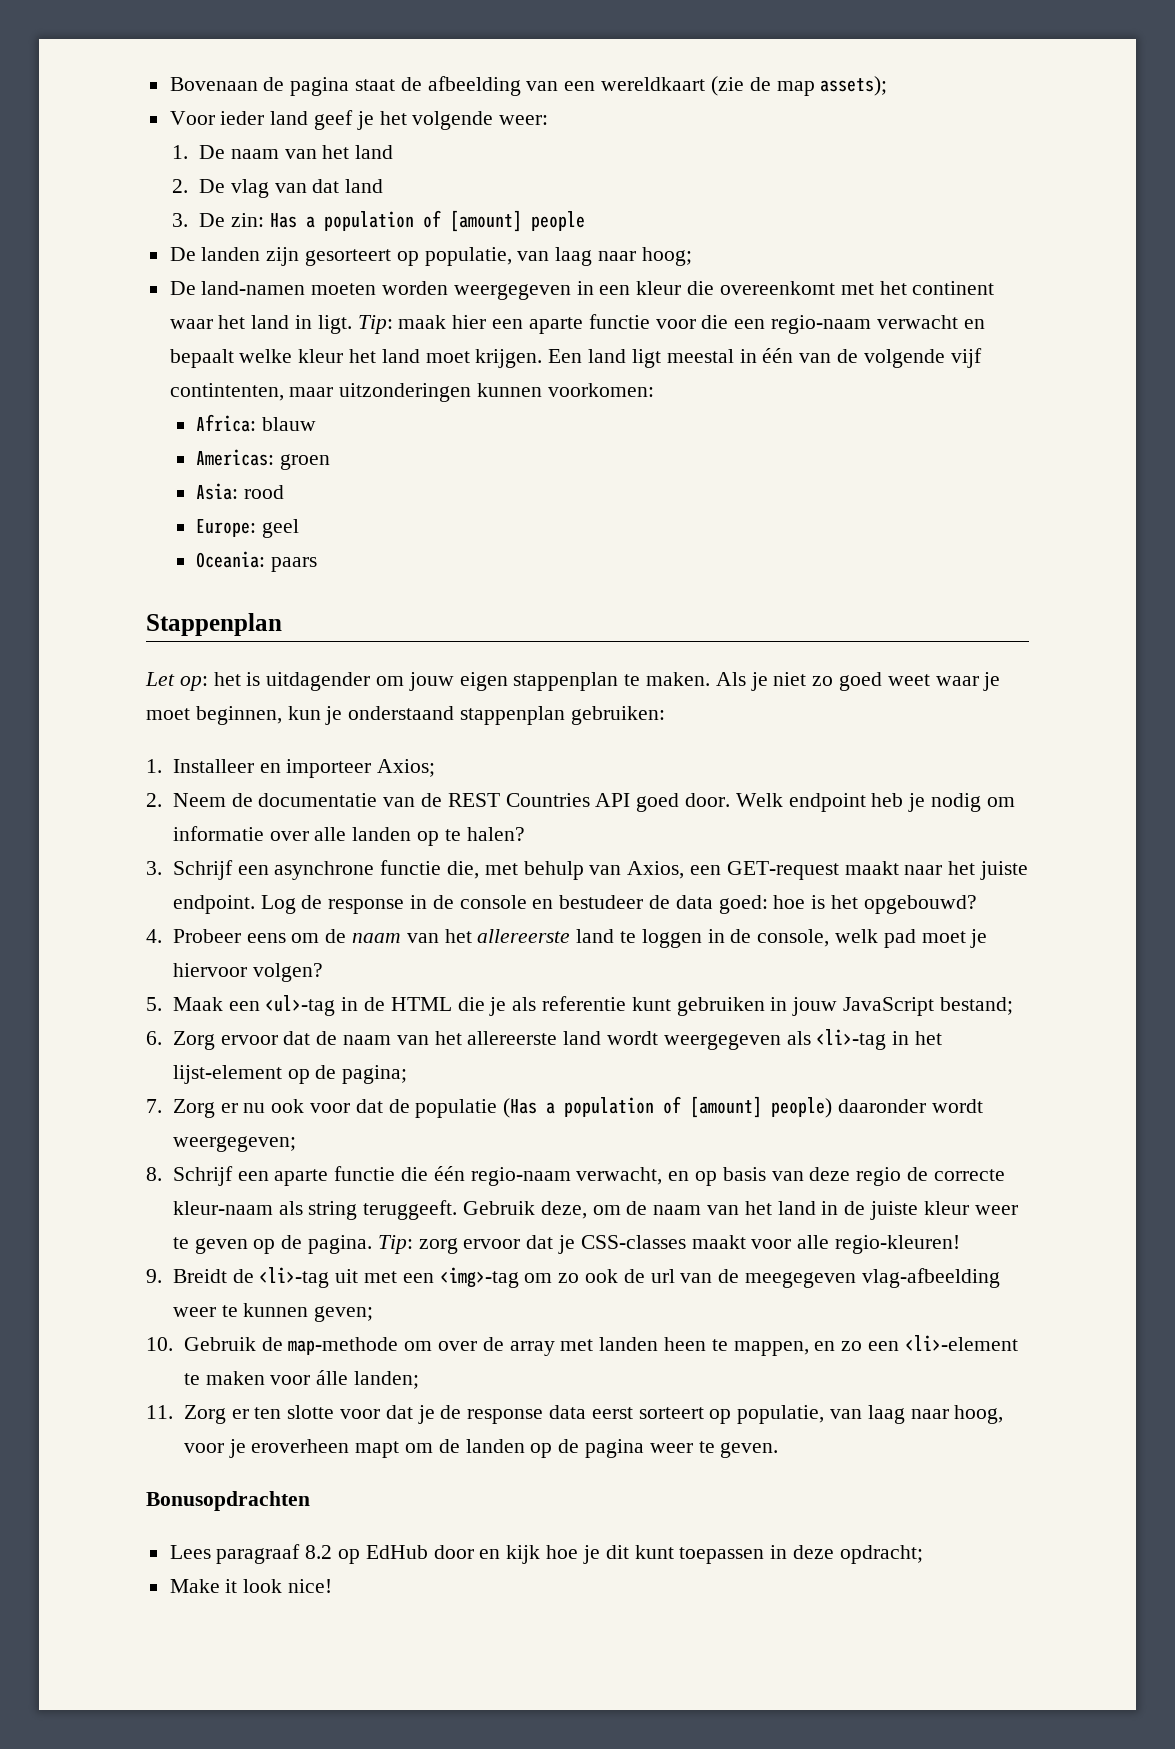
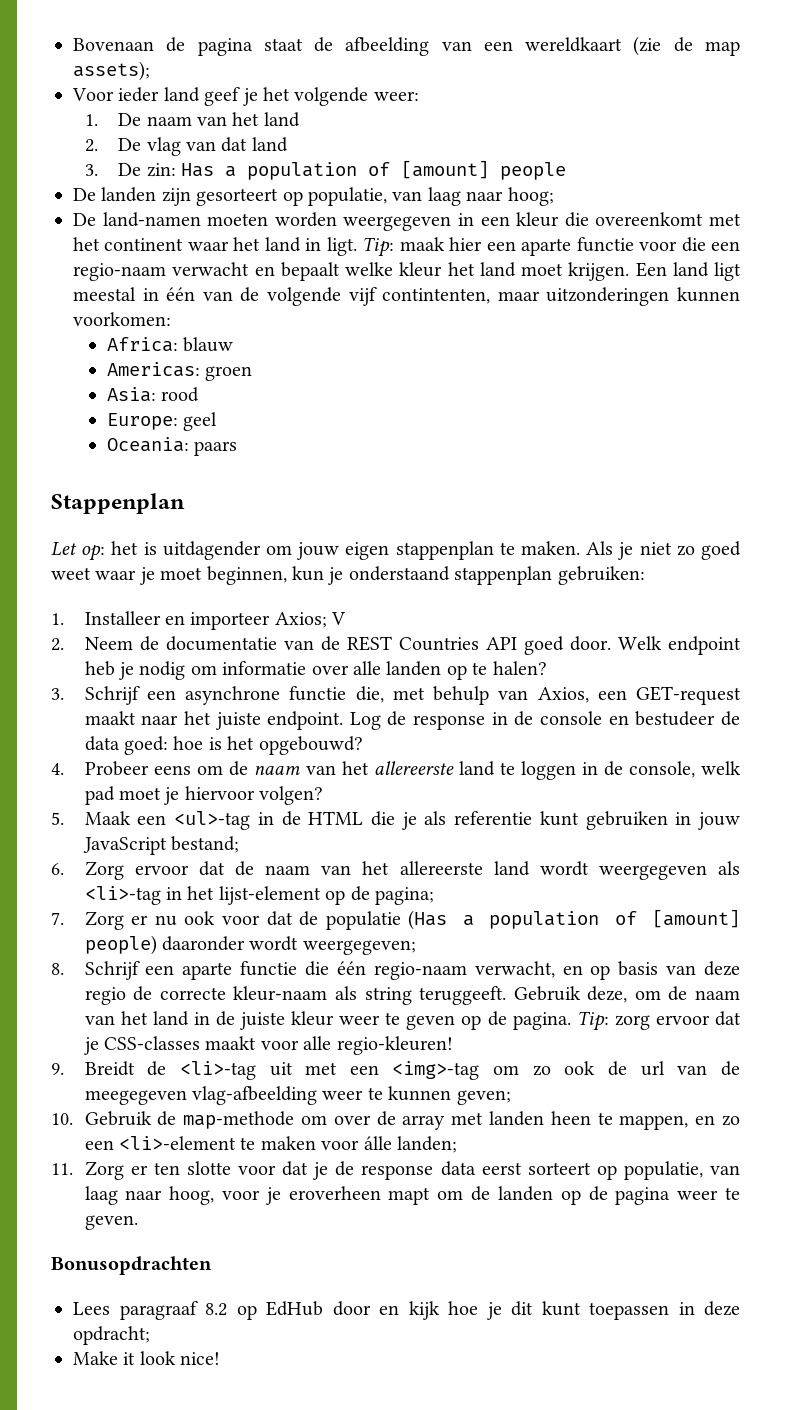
- 1. Installeer en importeer Axios;
+ 1. Installeer en importeer Axios; V

